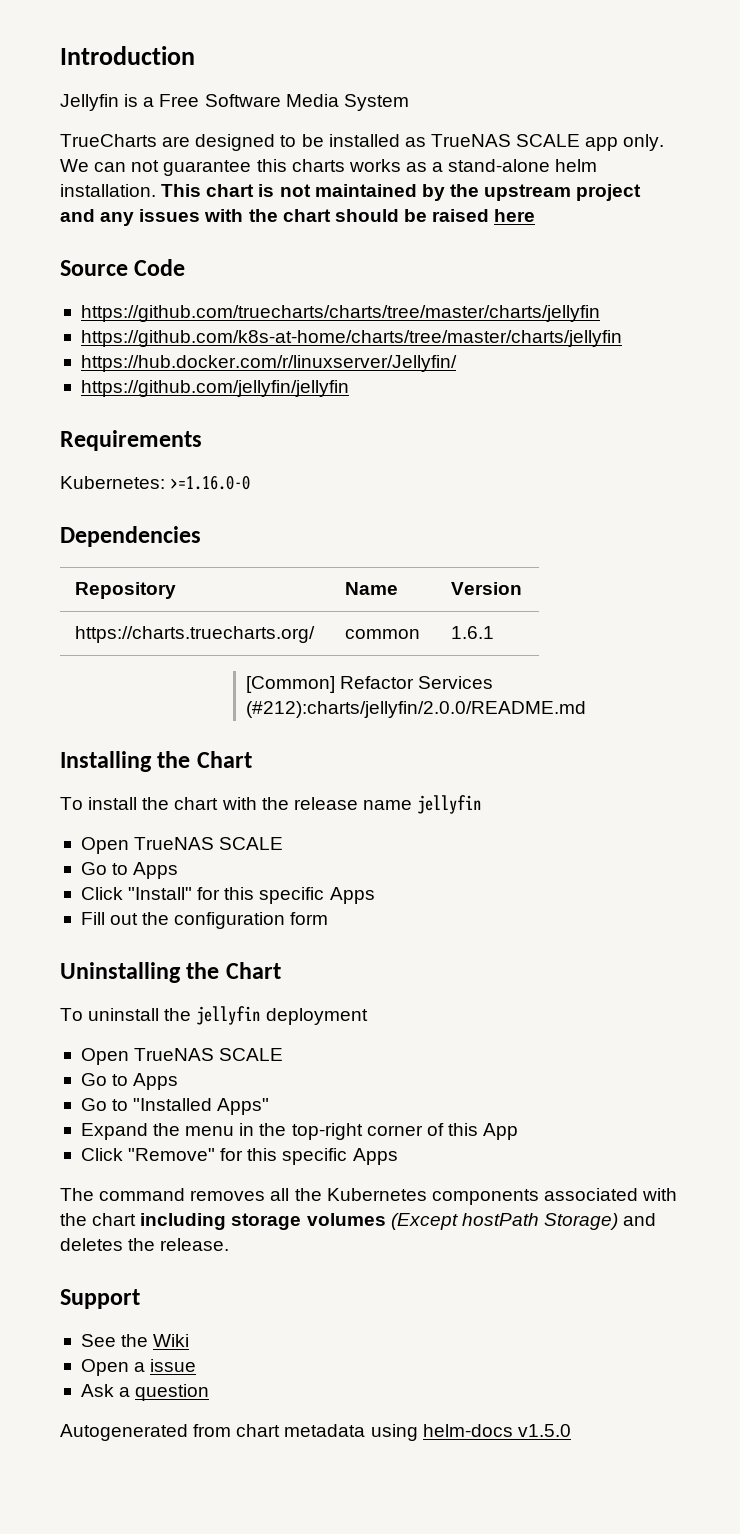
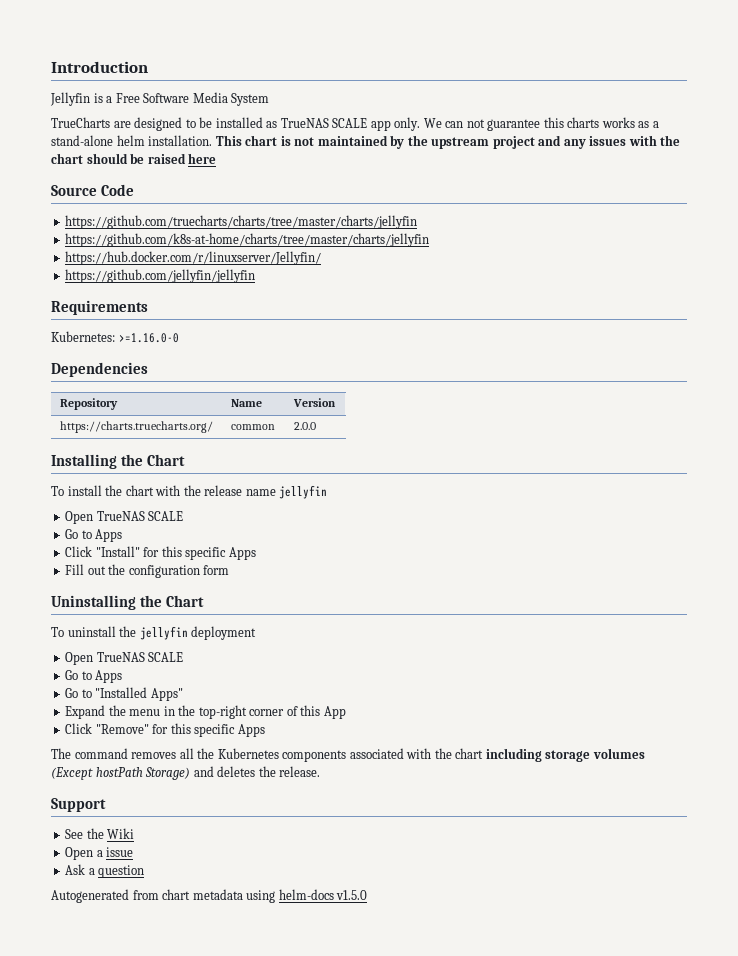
- https://charts.truecharts.org/ | common | 1.6.1
- [Common] Refactor Services (#212):charts/jellyfin/2.0.0/README.md
+ https://charts.truecharts.org/ | common | 2.0.0

